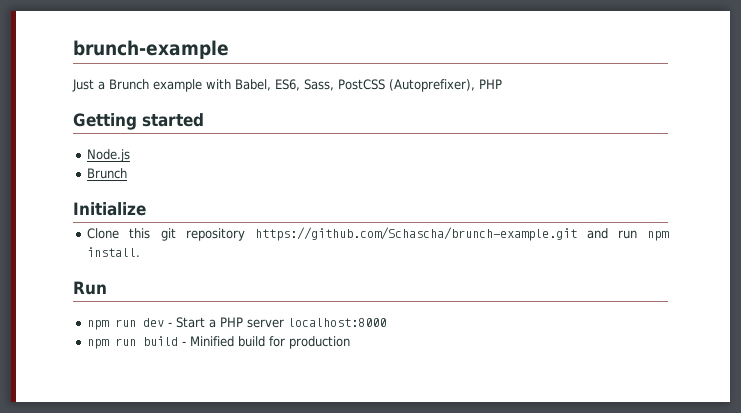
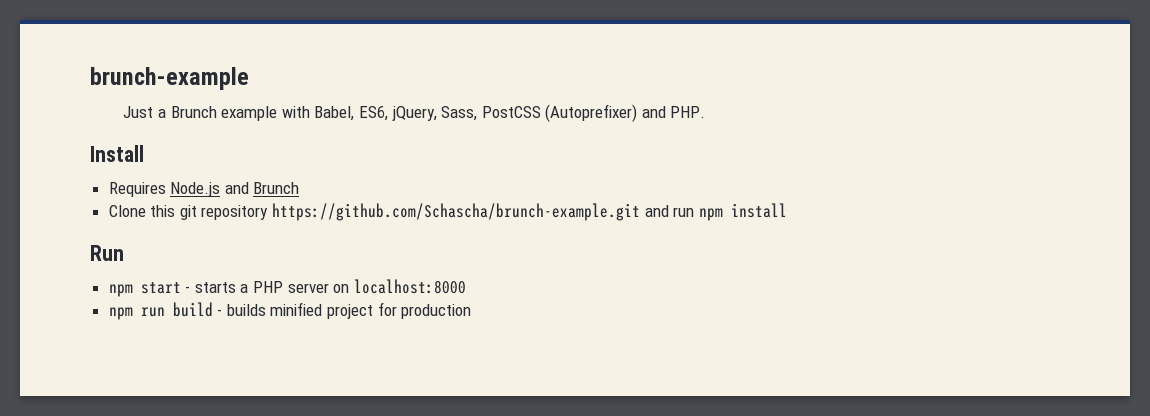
- Just a Brunch example with Babel, ES6, Sass, PostCSS (Autoprefixer), PHP
- Getting started
- Node.js
- Brunch
- Initialize
+ Just a Brunch example with Babel, ES6, jQuery, Sass, PostCSS (Autoprefixer) and PHP.
+ Install
+ Requires Node.js and Brunch
- Clone this git repository https://github.com/Schascha/brunch-example.git and run npm install.
+ Clone this git repository https://github.com/Schascha/brunch-example.git and run npm install
- npm run dev - Start a PHP server localhost:8000
+ npm start - starts a PHP server on localhost:8000
- npm run build - Minified build for production
+ npm run build - builds minified project for production

